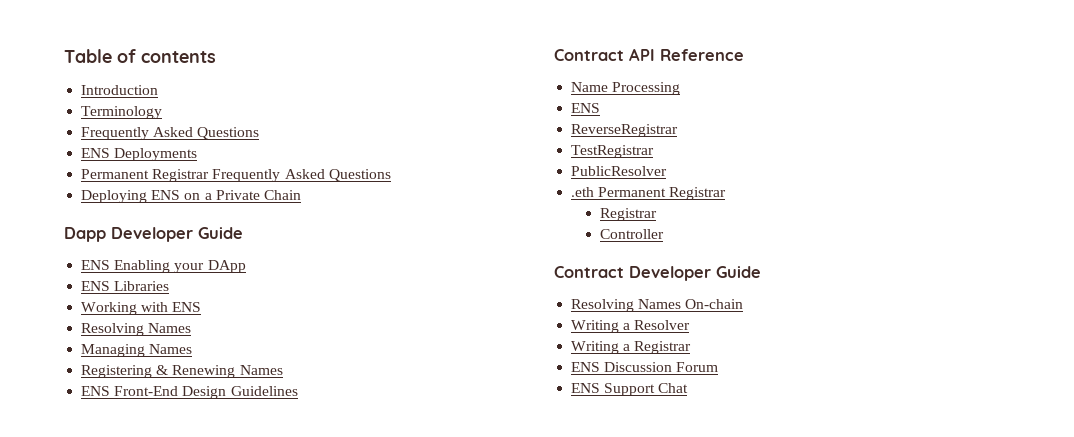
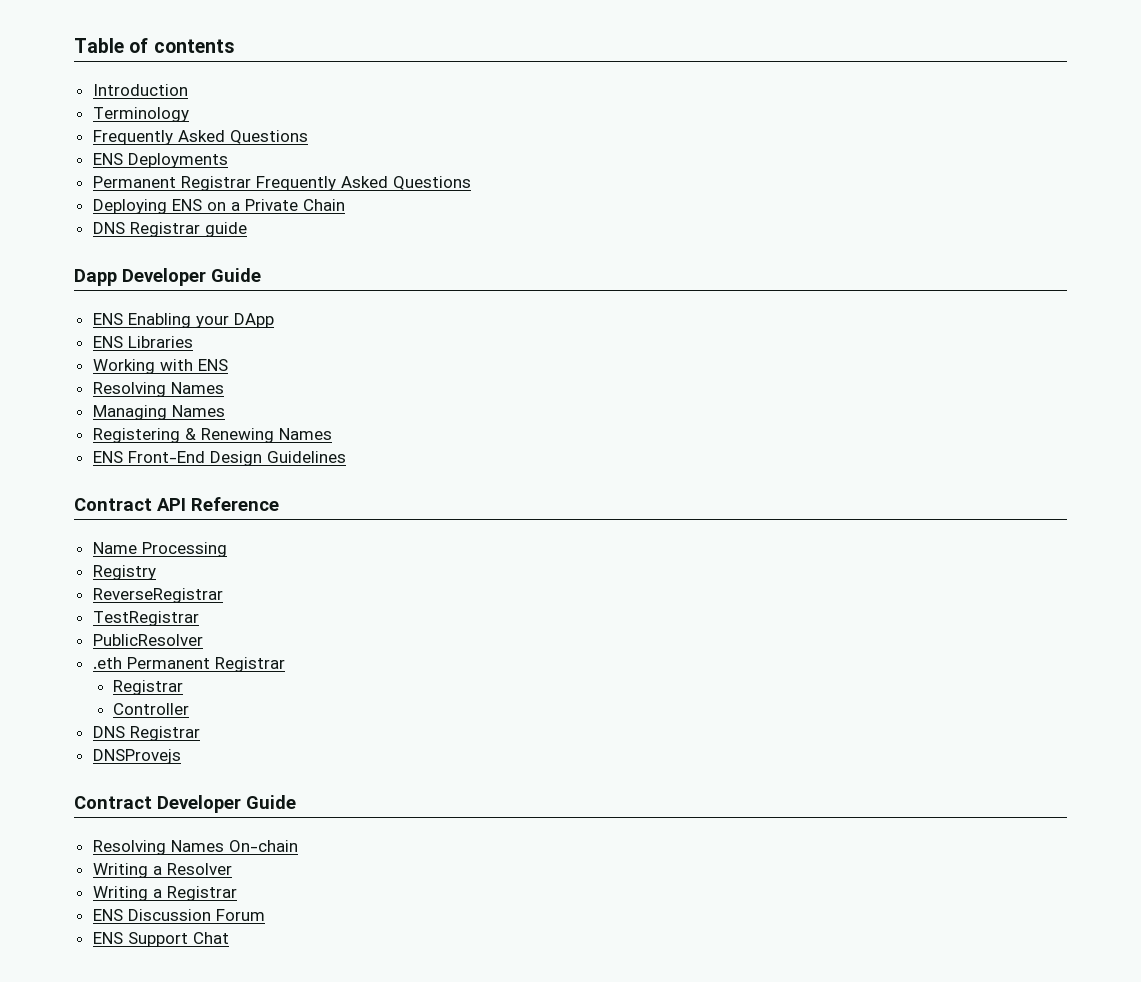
+ DNS Registrar guide
  Name Processing
- ENS
+ Registry
  Controller
+ DNS Registrar
+ DNSProvejs

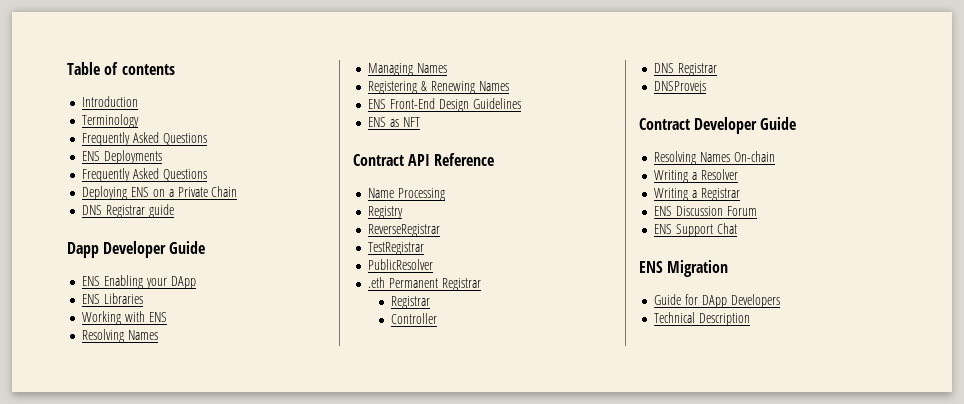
  ENS Deployments
- Permanent Registrar Frequently Asked Questions
+ Frequently Asked Questions
+ ENS as NFT
+ ENS Migration
+ Guide for DApp Developers
+ Technical Description

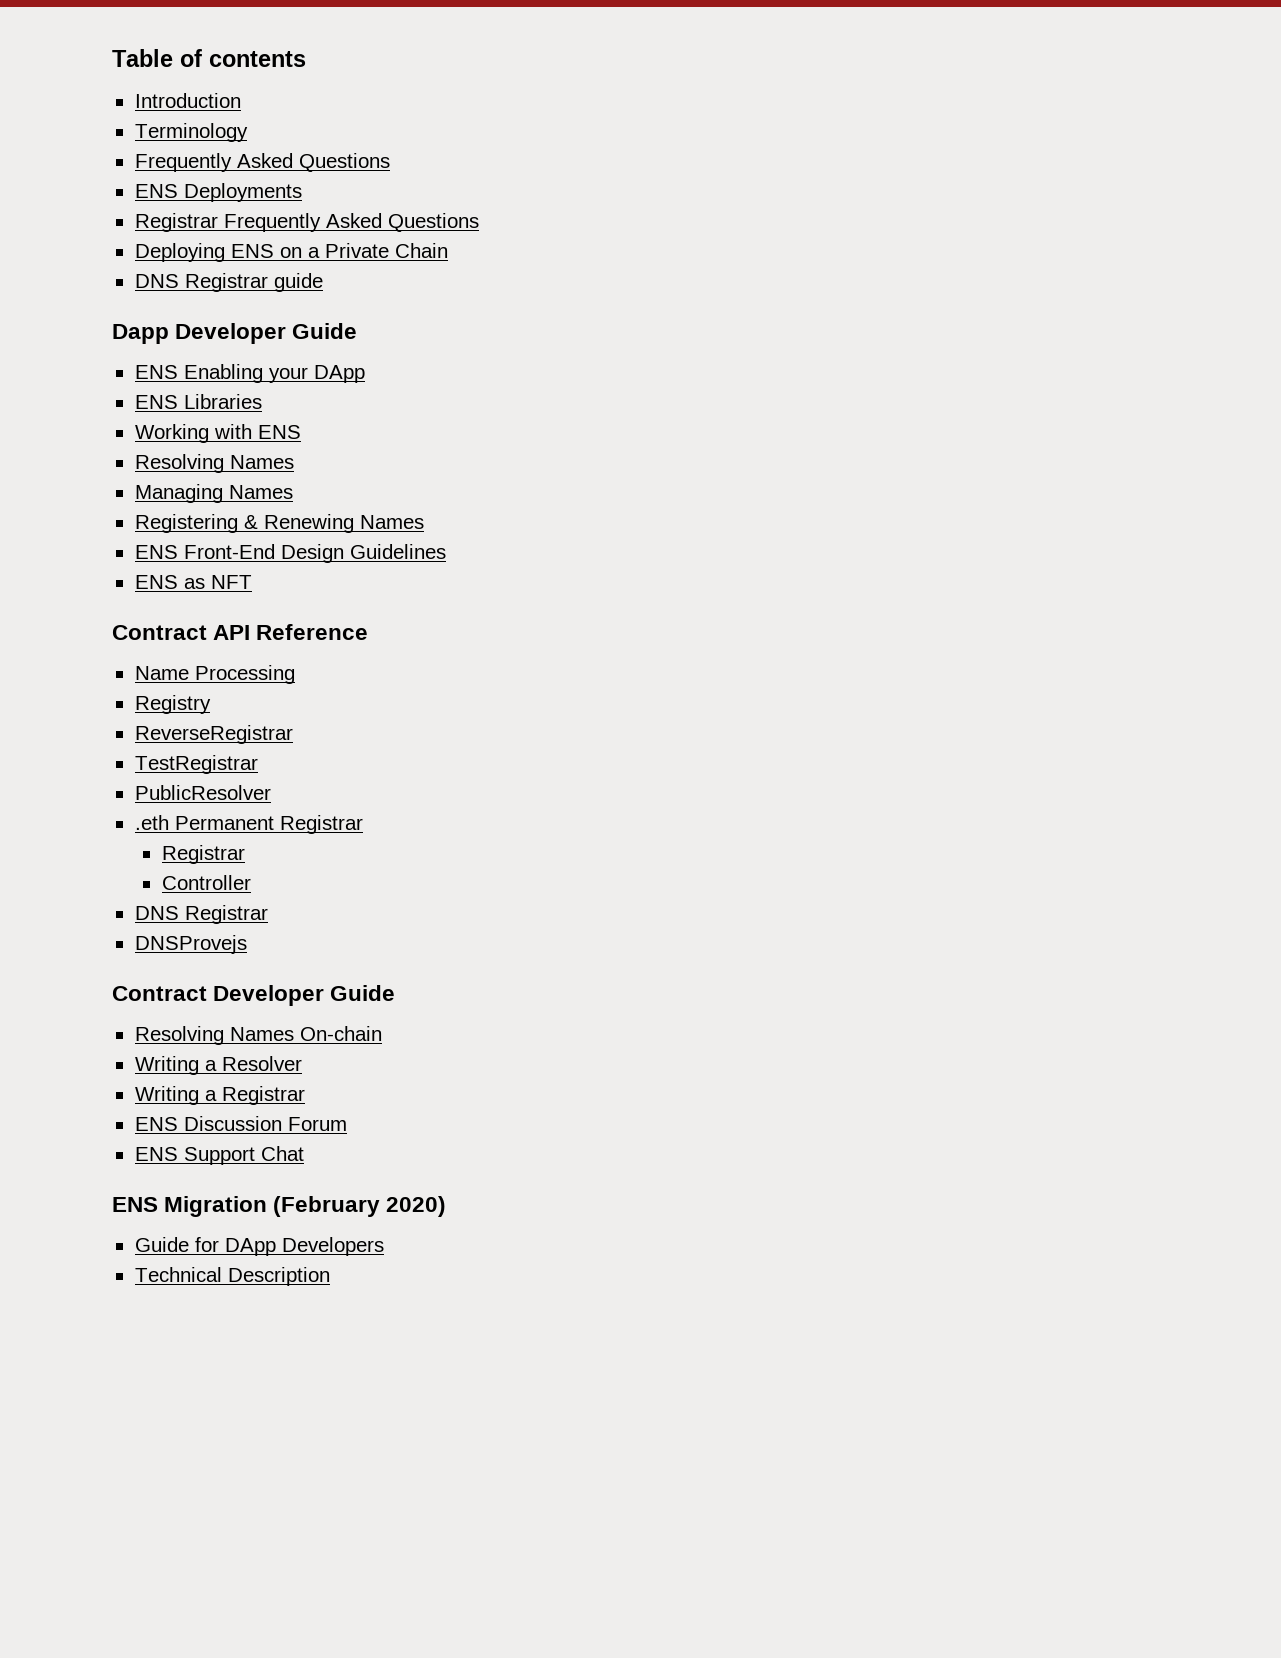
  ENS Deployments
- Frequently Asked Questions
+ Registrar Frequently Asked Questions
- ENS Migration
+ ENS Migration (February 2020)

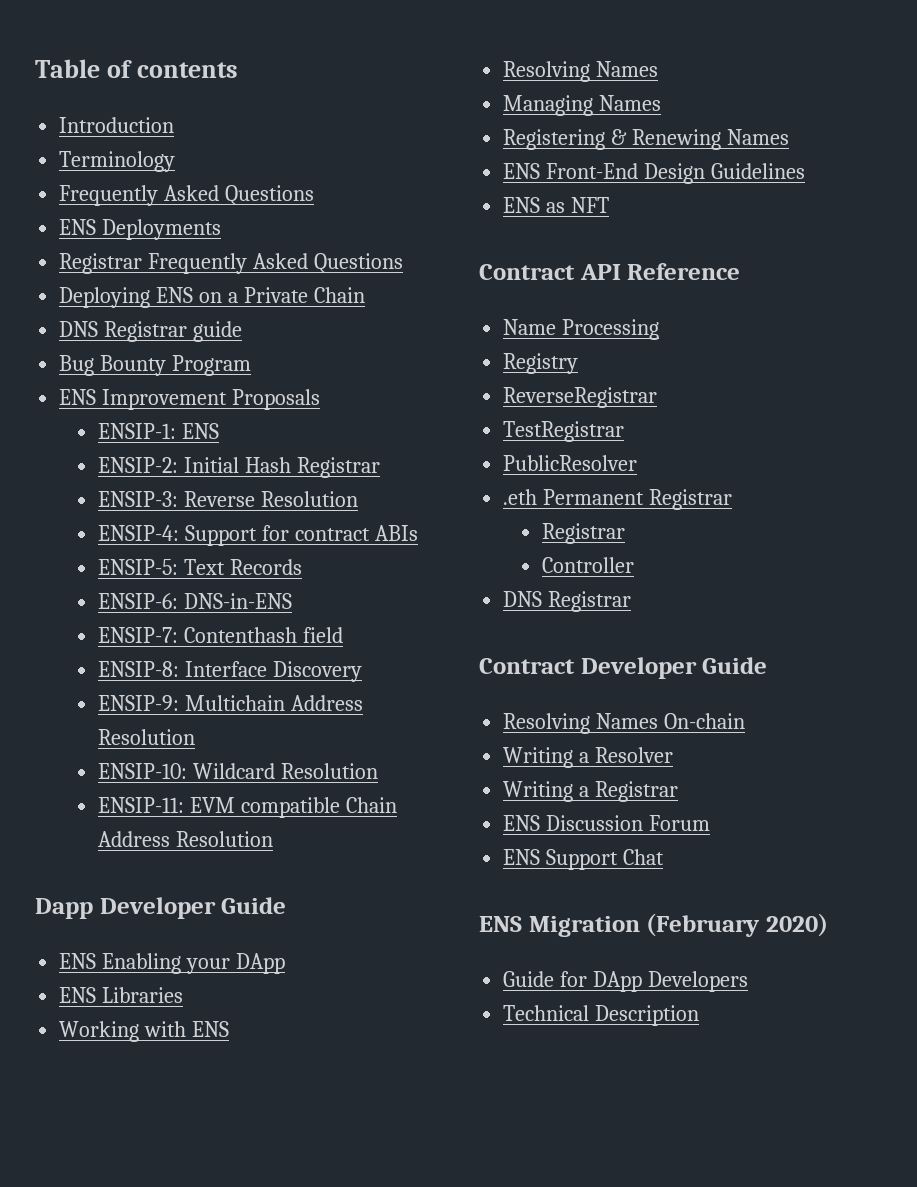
+ Bug Bounty Program
+ ENS Improvement Proposals
+ ENSIP-1: ENS
+ ENSIP-2: Initial Hash Registrar
+ ENSIP-3: Reverse Resolution
+ ENSIP-4: Support for contract ABIs
+ ENSIP-5: Text Records
+ ENSIP-6: DNS-in-ENS
+ ENSIP-7: Contenthash field
+ ENSIP-8: Interface Discovery
+ ENSIP-9: Multichain Address Resolution
+ ENSIP-10: Wildcard Resolution
+ ENSIP-11: EVM compatible Chain Address Resolution
- DNSProvejs

